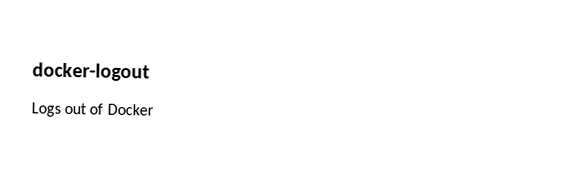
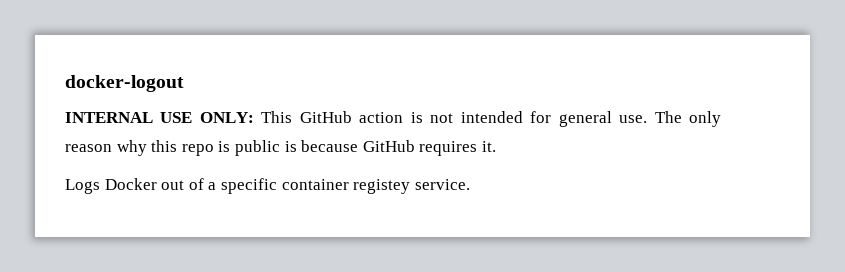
+ INTERNAL USE ONLY: This GitHub action is not intended for general use. The only reason why this repo is public is because GitHub requires it.
- Logs out of Docker
+ Logs Docker out of a specific container registey service.

